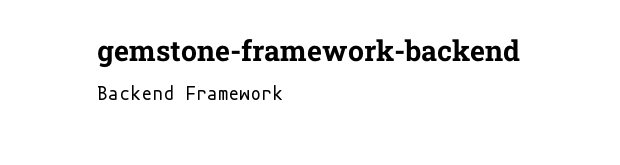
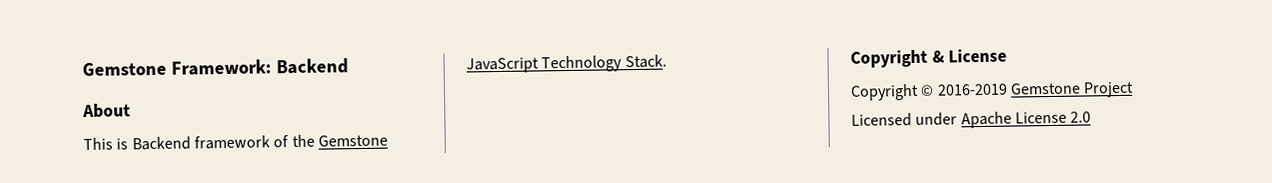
- gemstone-framework-backend
- Backend Framework
+ Gemstone Framework: Backend
+ About
+ This is Backend framework of the Gemstone JavaScript Technology Stack.
+ Copyright & License
+ Copyright © 2016-2019 Gemstone Project
+ Licensed under Apache License 2.0

